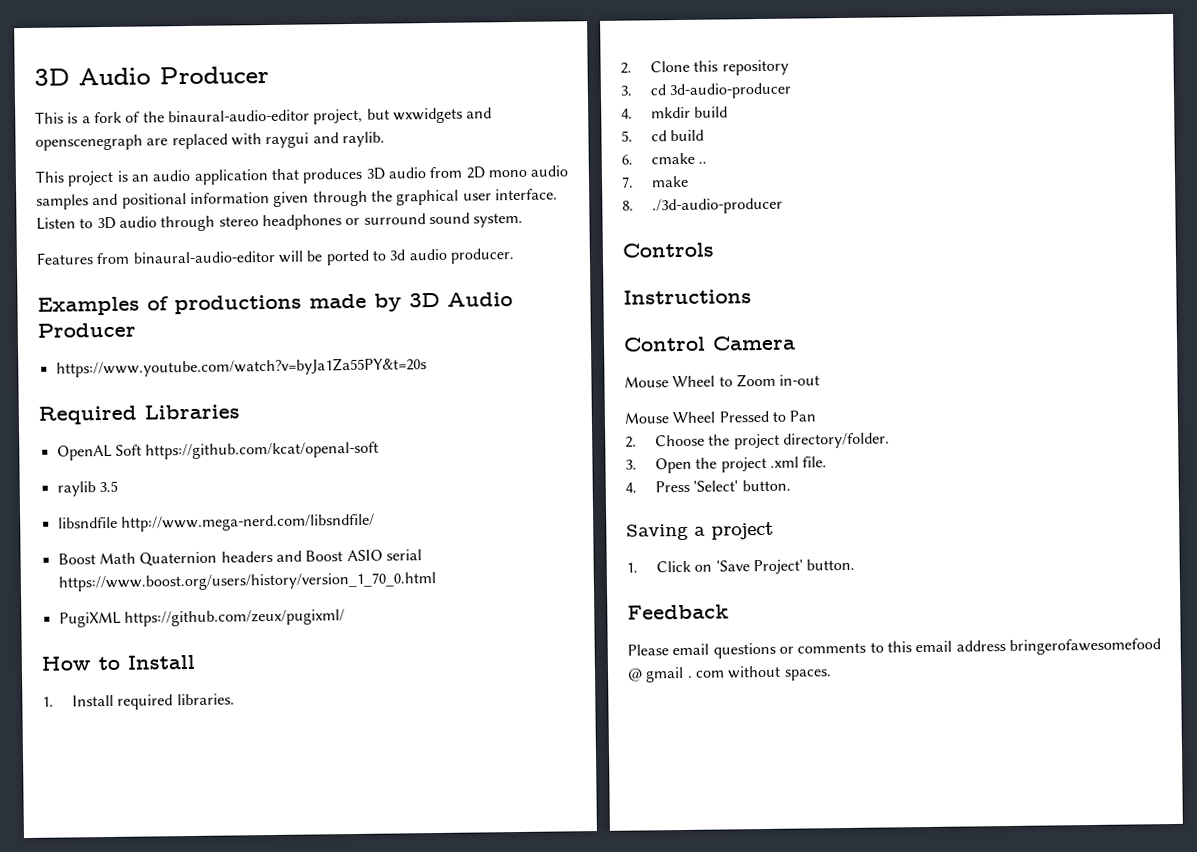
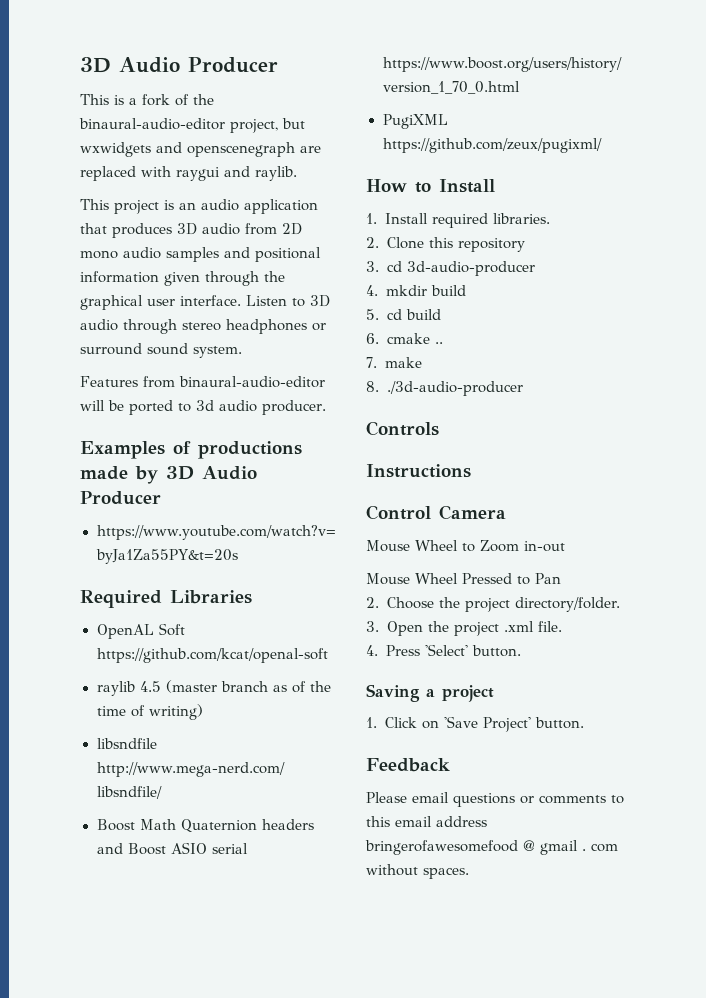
- raylib 3.5
+ raylib 4.5 (master branch as of the time of writing)

